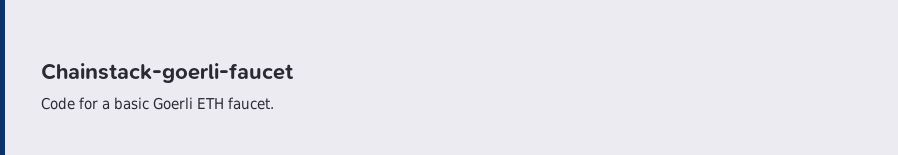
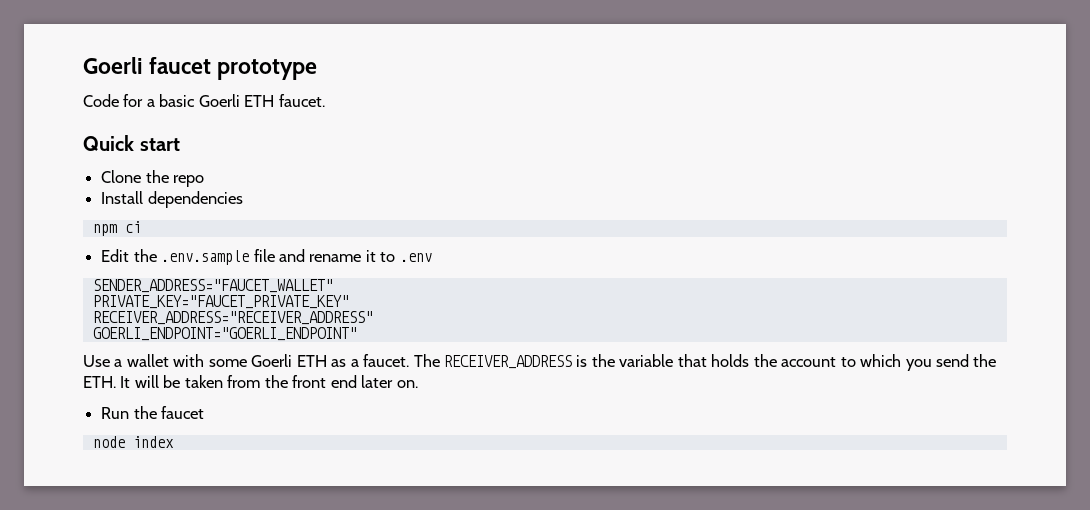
- Chainstack-goerli-faucet
+ Goerli faucet prototype
+ Quick start
+ Clone the repo
+ Install dependencies
+ npm ci
+ Edit the .env.sample file and rename it to .env
+ SENDER_ADDRESS="FAUCET_WALLET"
+ PRIVATE_KEY="FAUCET_PRIVATE_KEY"
+ RECEIVER_ADDRESS="RECEIVER_ADDRESS"
+ GOERLI_ENDPOINT="GOERLI_ENDPOINT"
+ Use a wallet with some Goerli ETH as a faucet. The RECEIVER_ADDRESS is the variable that holds the account to which you send the ETH. It will be taken from the front end later on.
+ Run the faucet
+ node index

